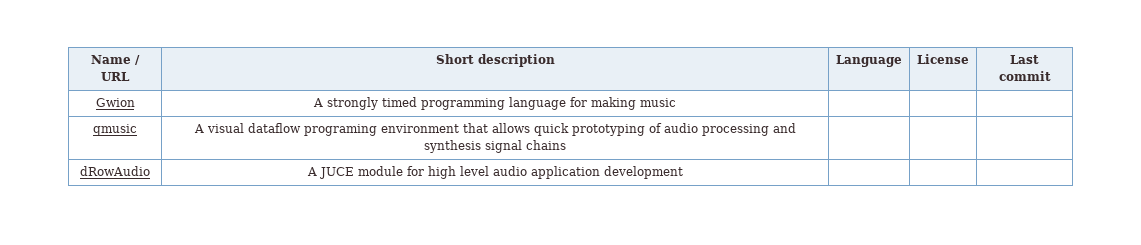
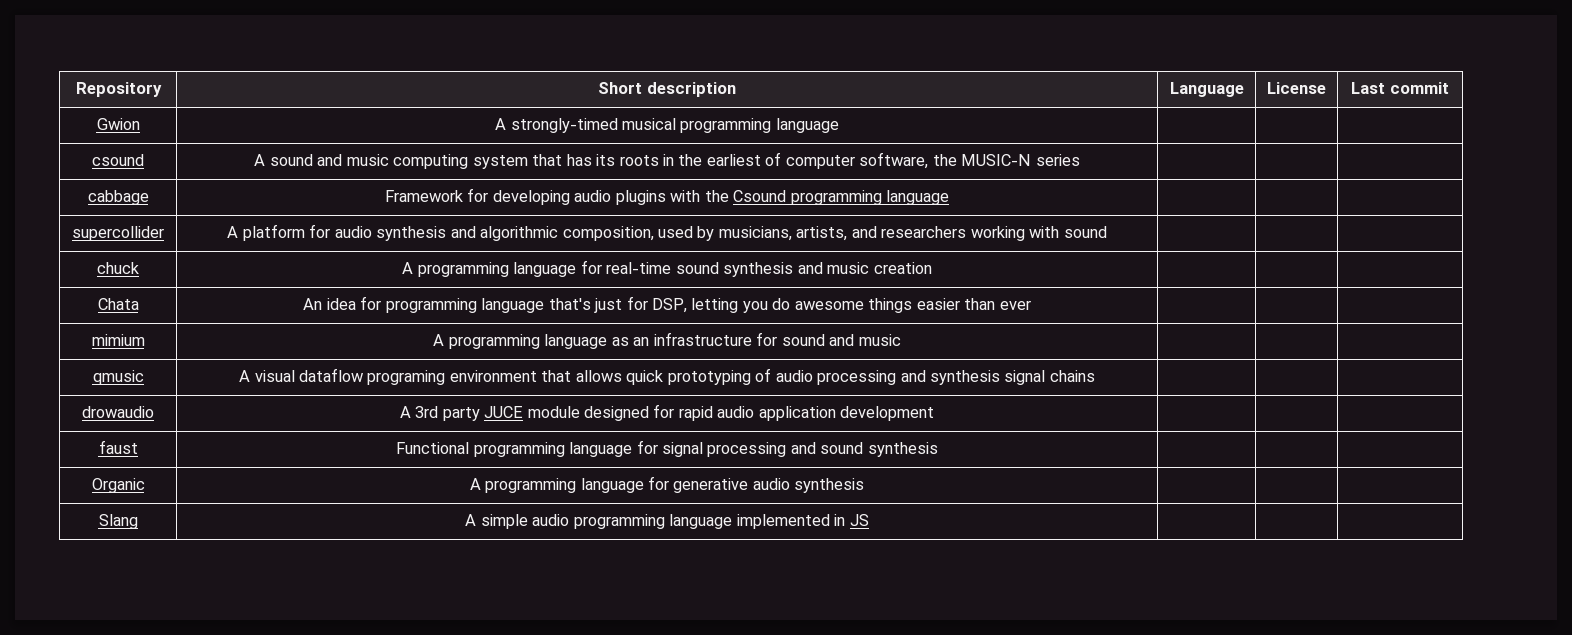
- Name / URL | Short description | Language | License | Last commit
+ Repository | Short description | Language | License | Last commit
- Gwion | A strongly timed programming language for making music | | |
+ Gwion | A strongly-timed musical programming language | | |
+ csound | A sound and music computing system that has its roots in the earliest of computer software, the MUSIC-N series | | |
+ cabbage | Framework for developing audio plugins with the Csound programming language | | |
+ supercollider | A platform for audio synthesis and algorithmic composition, used by musicians, artists, and researchers working with sound | | |
+ chuck | A programming language for real-time sound synthesis and music creation | | |
+ Chata | An idea for programming language that's just for DSP, letting you do awesome things easier than ever | | |
+ mimium | A programming language as an infrastructure for sound and music | | |
- dRowAudio | A JUCE module for high level audio application development | | |
+ drowaudio | A 3rd party JUCE module designed for rapid audio application development | | |
+ faust | Functional programming language for signal processing and sound synthesis | | |
+ Organic | A programming language for generative audio synthesis | | |
+ Slang | A simple audio programming language implemented in JS | | |

